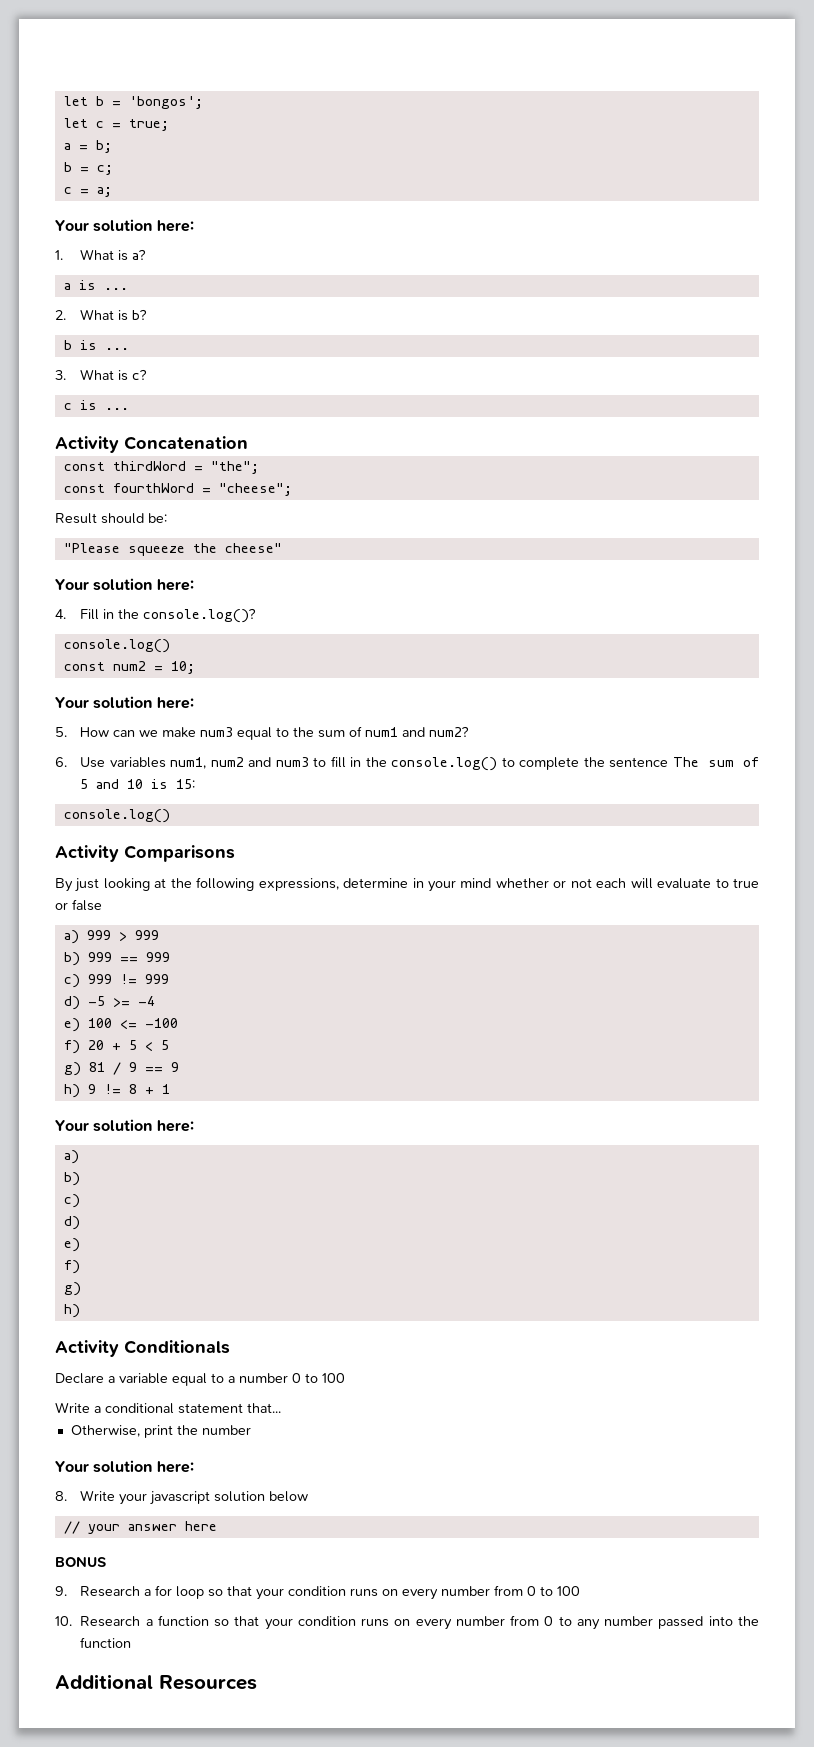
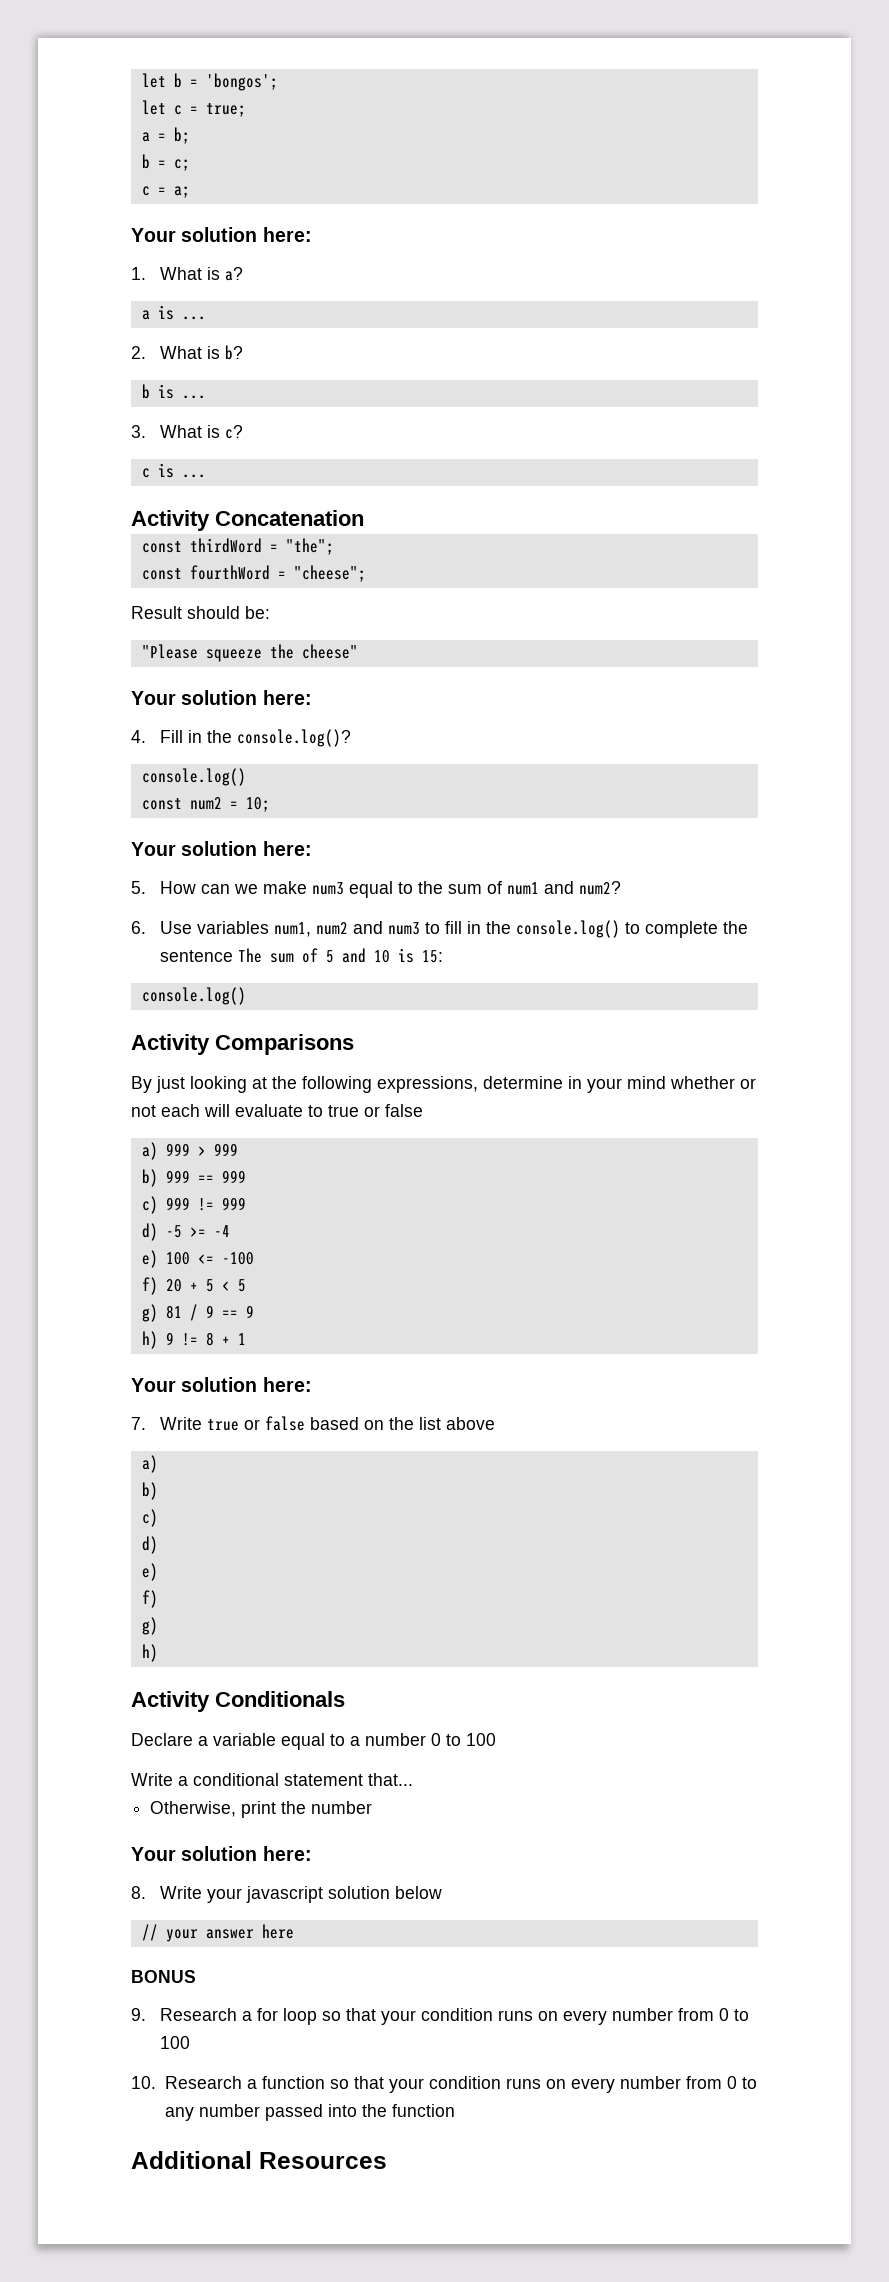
+ 7. Write true or false based on the list above

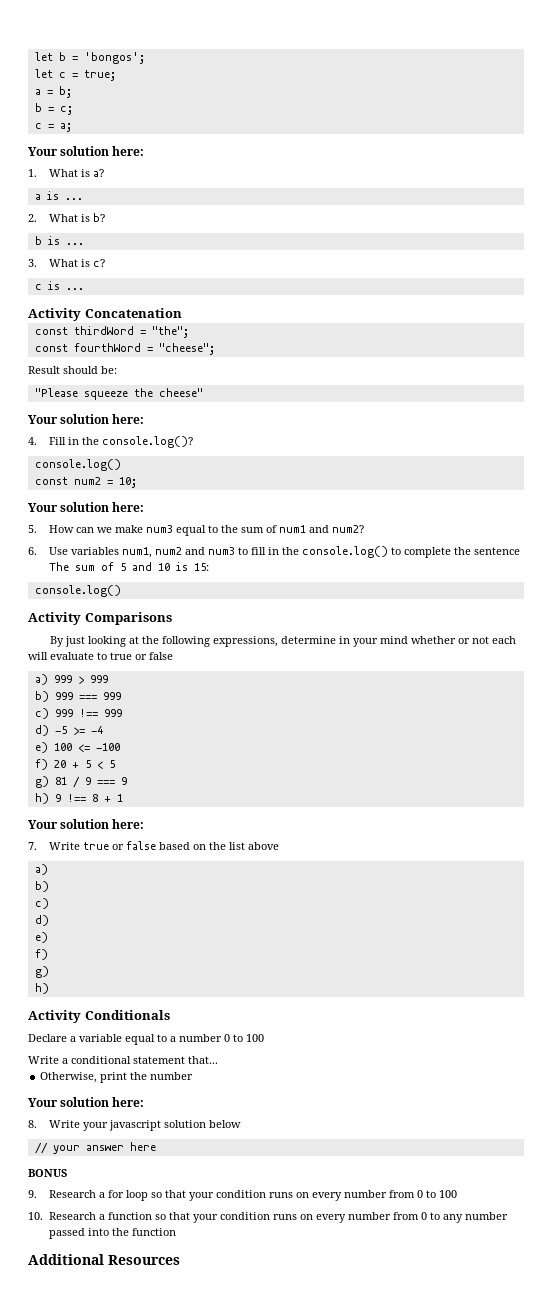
- b) 999 == 999
+ b) 999 === 999
- c) 999 != 999
+ c) 999 !== 999
- g) 81 / 9 == 9
+ g) 81 / 9 === 9
- h) 9 != 8 + 1
+ h) 9 !== 8 + 1

